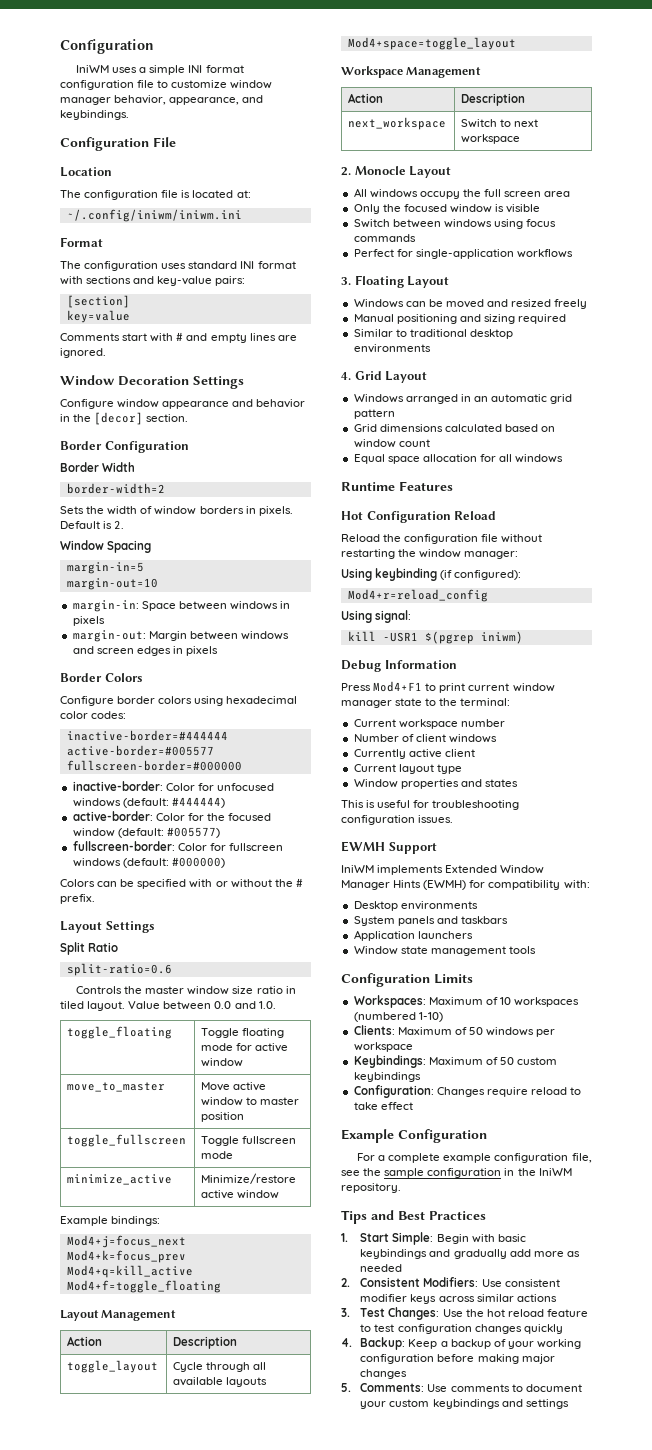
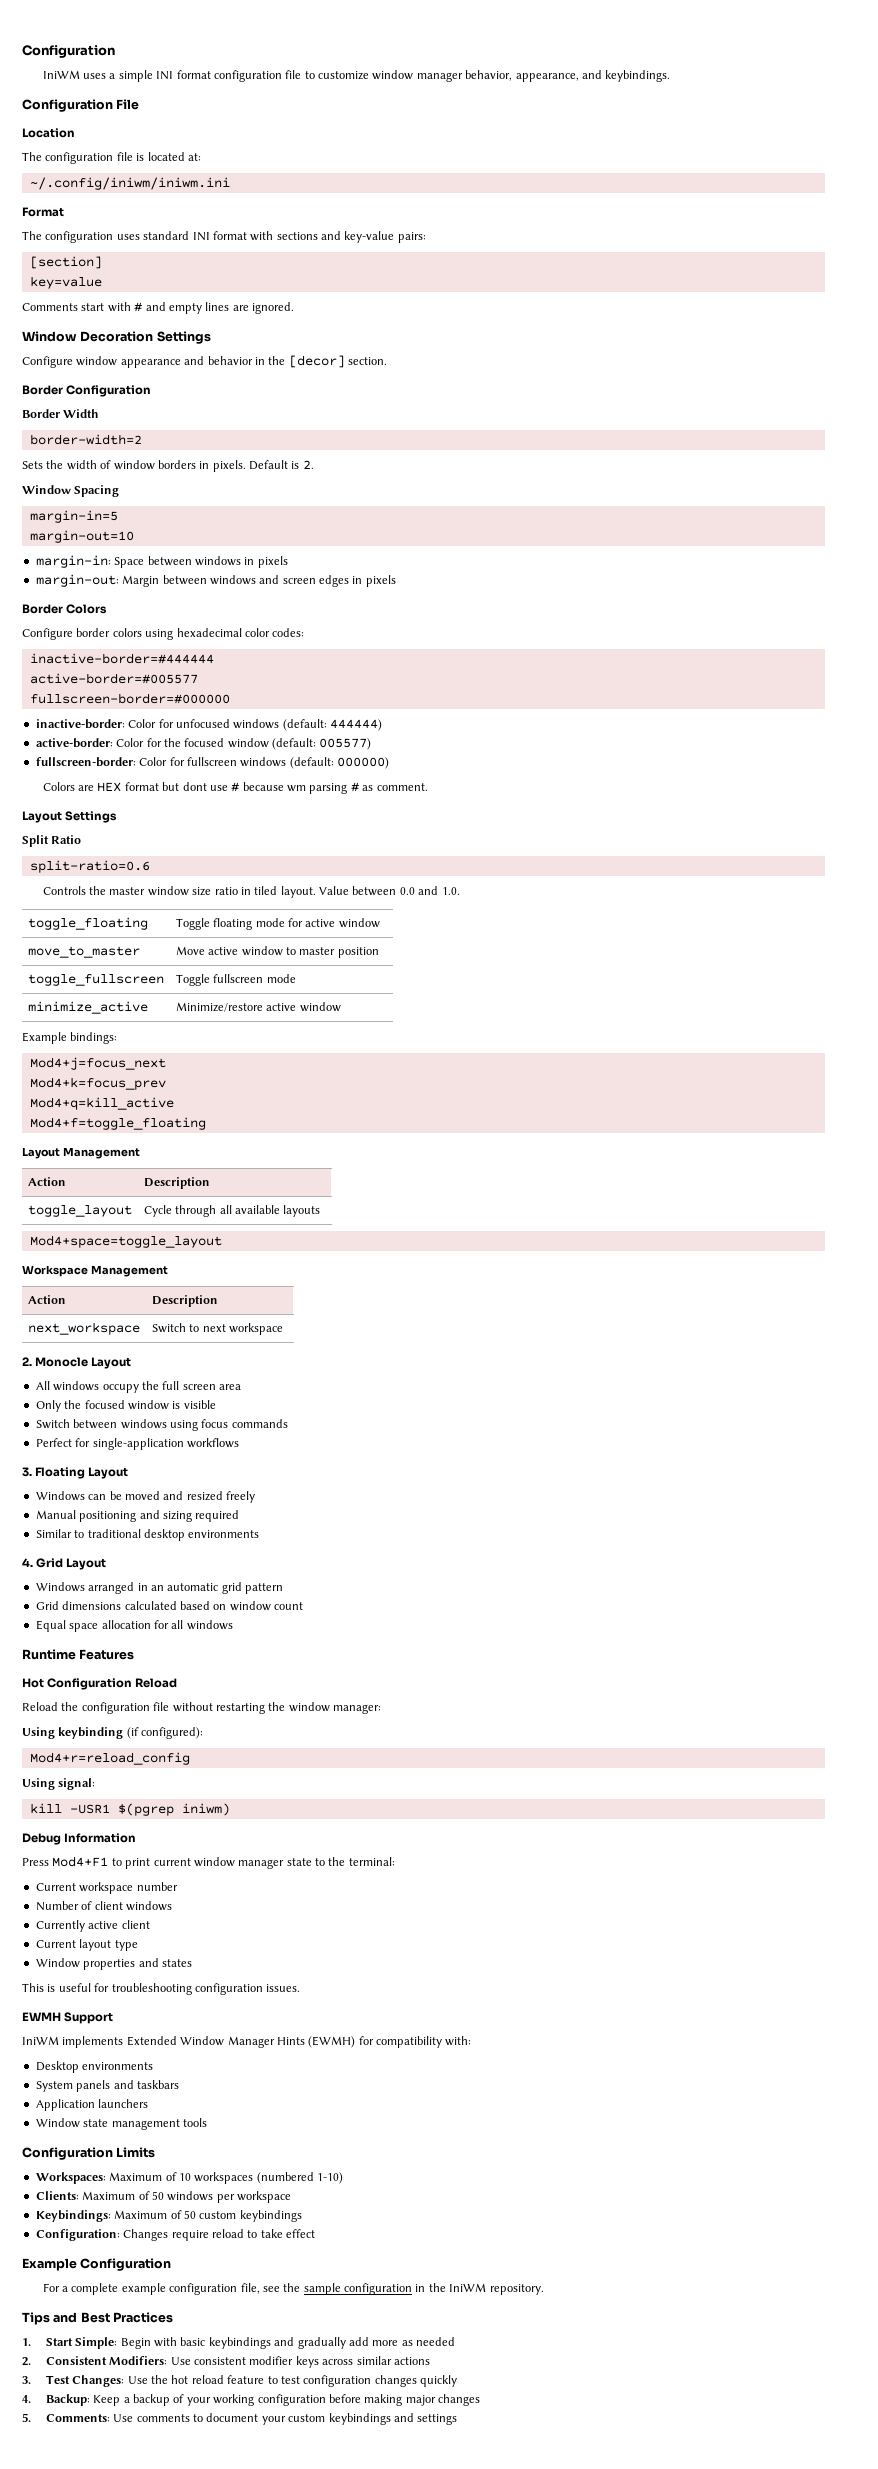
- inactive-border: Color for unfocused windows (default: #444444)
+ inactive-border: Color for unfocused windows (default: 444444)
- active-border: Color for the focused window (default: #005577)
+ active-border: Color for the focused window (default: 005577)
- fullscreen-border: Color for fullscreen windows (default: #000000)
- Colors can be specified with or without the # prefix.
+ fullscreen-border: Color for fullscreen windows (default: 000000)
+ Colors are HEX format but dont use # because wm parsing # as comment.

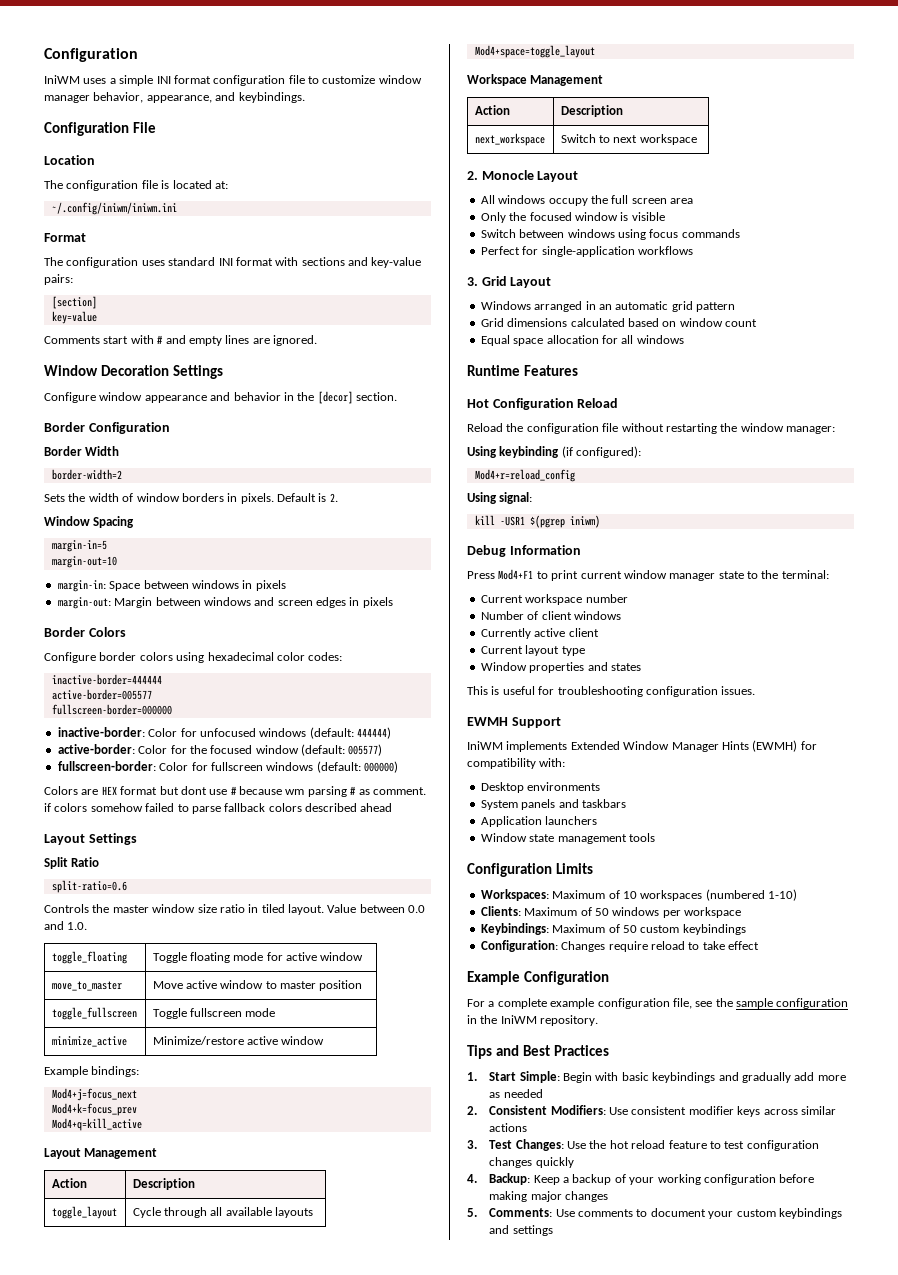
- inactive-border=#444444
- active-border=#005577
- fullscreen-border=#000000
+ inactive-border=444444
+ active-border=005577
+ fullscreen-border=000000
- Colors are HEX format but dont use # because wm parsing # as comment.
+ Colors are HEX format but dont use # because wm parsing # as comment. if colors somehow failed to parse fallback colors described ahead
- Mod4+f=toggle_floating
- 3. Floating Layout
- Windows can be moved and resized freely
- Manual positioning and sizing required
- Similar to traditional desktop environments
- 4. Grid Layout
+ 3. Grid Layout

